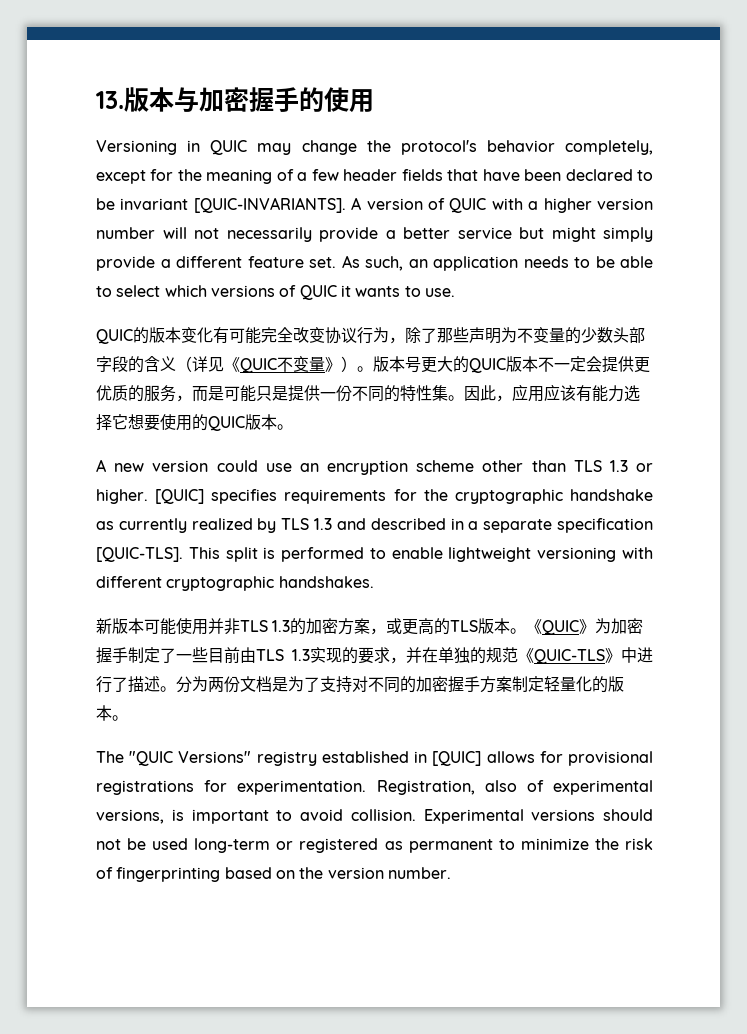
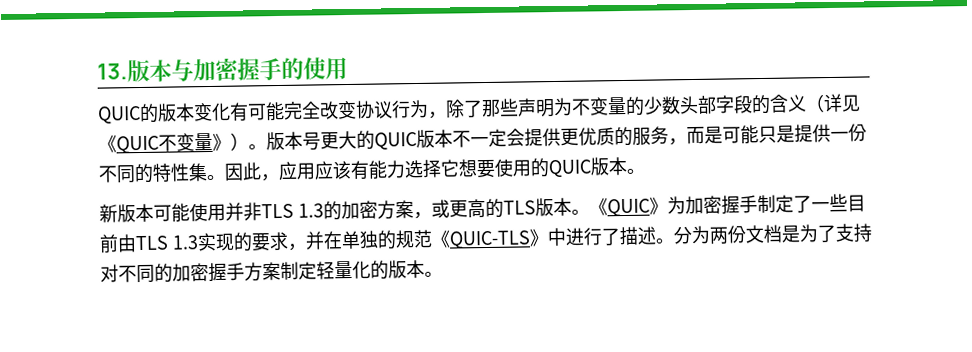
- Versioning in QUIC may change the protocol's behavior completely, except for the meaning of a few header fields that have been declared to be invariant [QUIC-INVARIANTS]. A version of QUIC with a higher version number will not necessarily provide a better service but might simply provide a different feature set. As such, an application needs to be able to select which versions of QUIC it wants to use.
- A new version could use an encryption scheme other than TLS 1.3 or higher. [QUIC] specifies requirements for the cryptographic handshake as currently realized by TLS 1.3 and described in a separate specification [QUIC-TLS]. This split is performed to enable lightweight versioning with different cryptographic handshakes.
- The "QUIC Versions" registry established in [QUIC] allows for provisional registrations for experimentation. Registration, also of experimental versions, is important to avoid collision. Experimental versions should not be used long-term or registered as permanent to minimize the risk of fingerprinting based on the version number.

